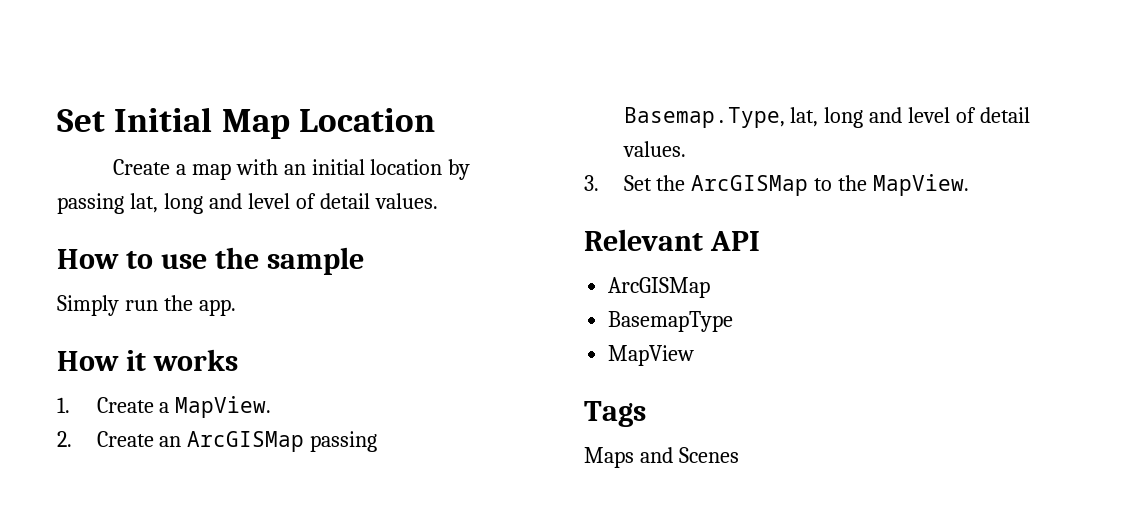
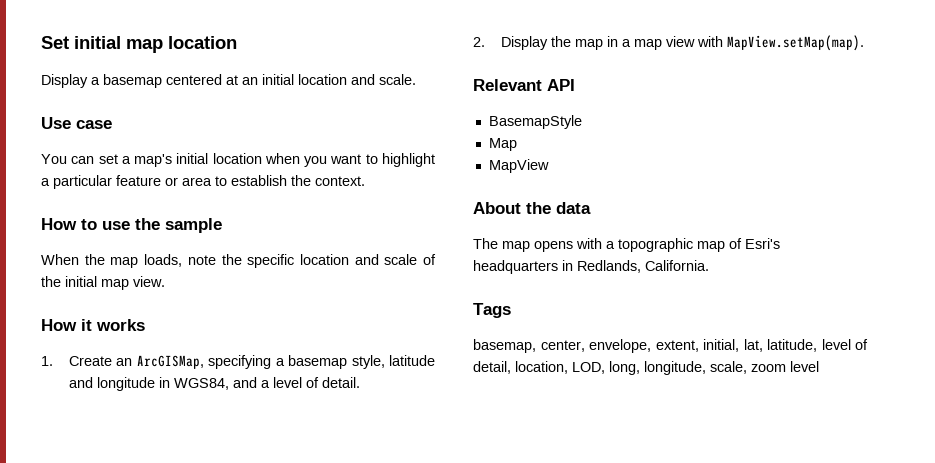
- Set Initial Map Location
- Create a map with an initial location by passing lat, long and level of detail values.
+ Set initial map location
+ Display a basemap centered at an initial location and scale.
+ Use case
+ You can set a map's initial location when you want to highlight a particular feature or area to establish the context.
- Simply run the app.
+ When the map loads, note the specific location and scale of the initial map view.
- 1. Create a MapView.
- 2. Create an ArcGISMap passing Basemap.Type, lat, long and level of detail values.
- 3. Set the ArcGISMap to the MapView.
+ 1. Create an ArcGISMap, specifying a basemap style, latitude and longitude in WGS84, and a level of detail.
+ 2. Display the map in a map view with MapView.setMap(map).
  Relevant API
- ArcGISMap
- BasemapType
+ BasemapStyle
+ Map
+ About the data
+ The map opens with a topographic map of Esri's headquarters in Redlands, California.
  Tags
- Maps and Scenes
+ basemap, center, envelope, extent, initial, lat, latitude, level of detail, location, LOD, long, longitude, scale, zoom level

